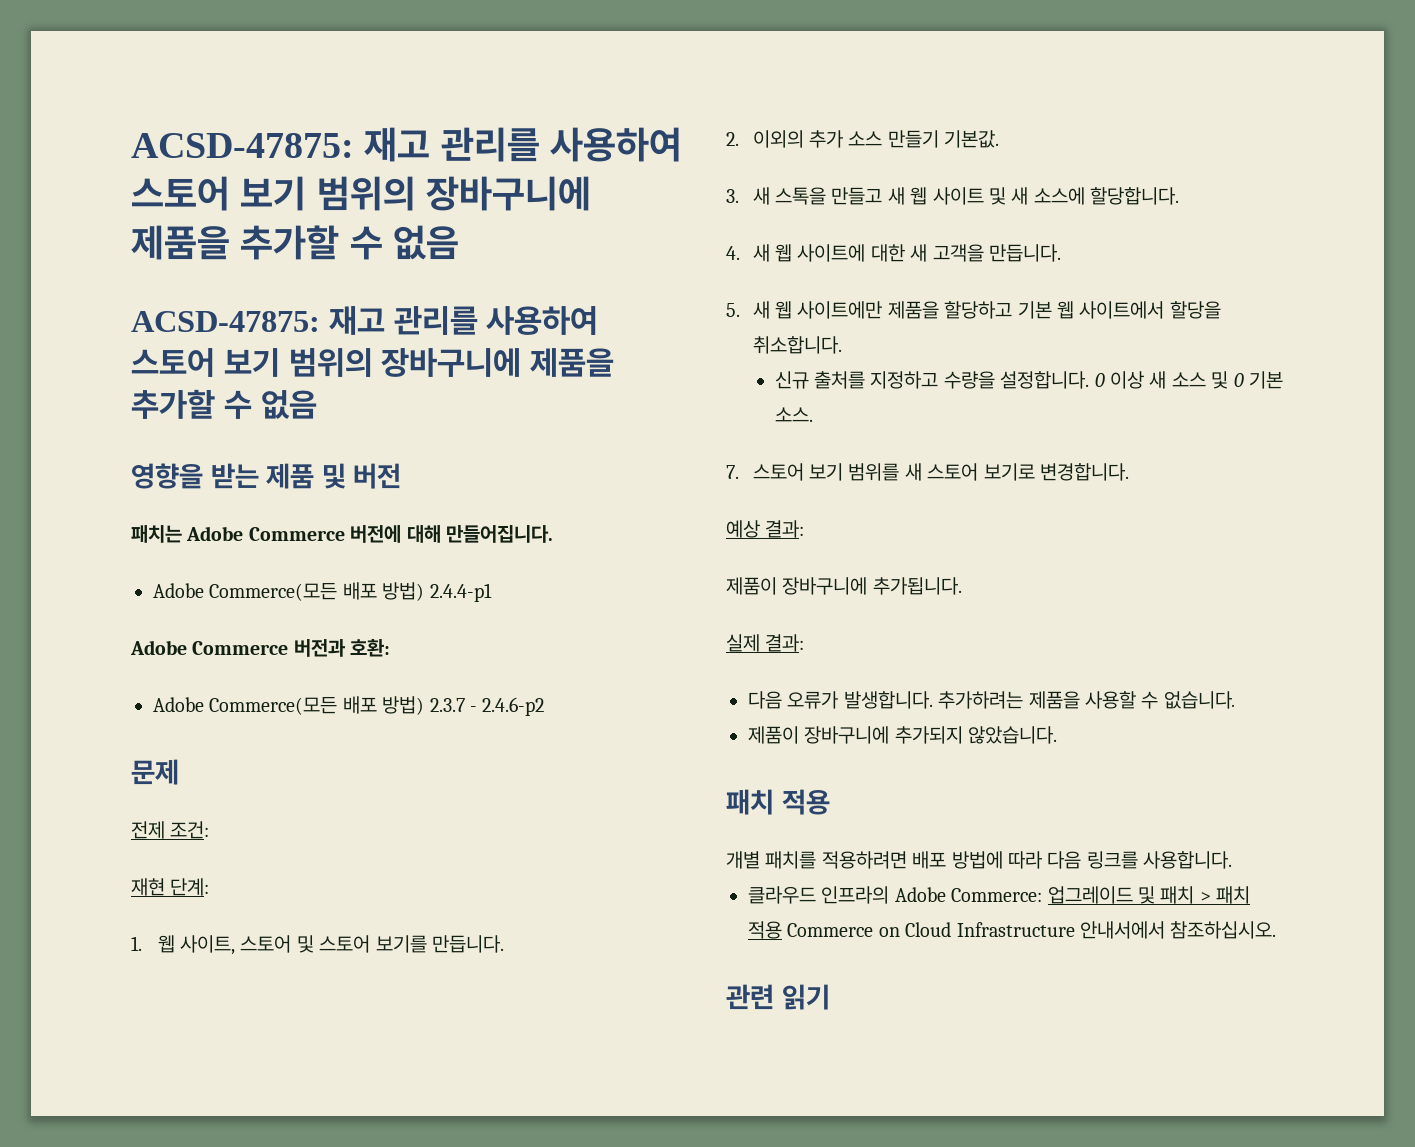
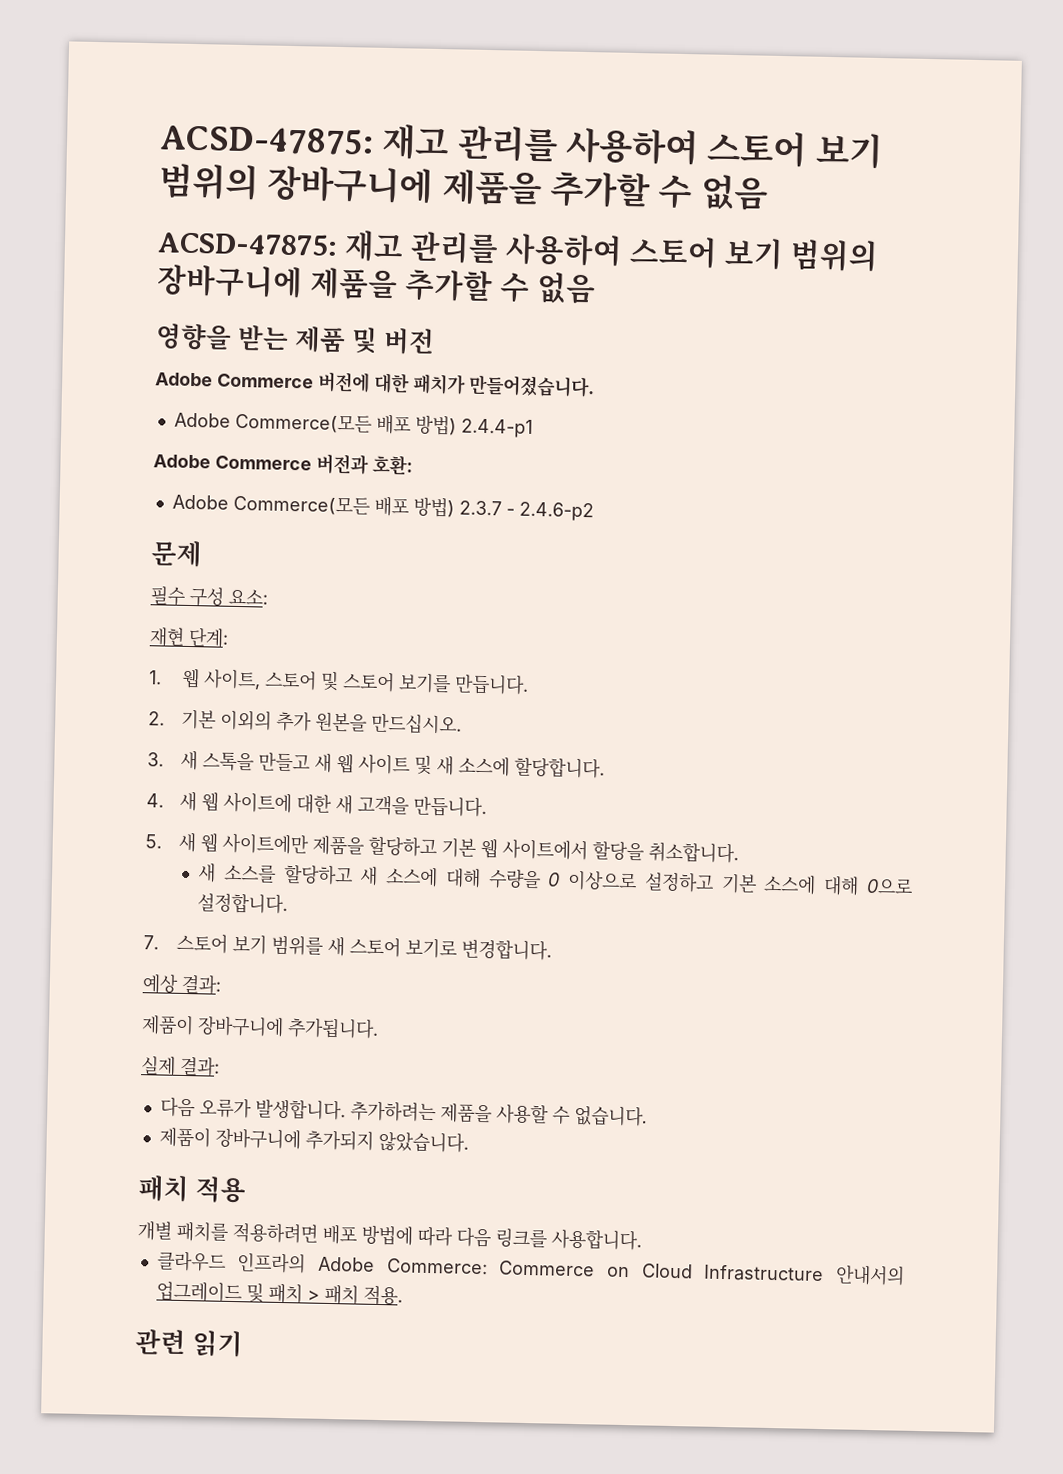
- 패치는 Adobe Commerce 버전에 대해 만들어집니다.
+ Adobe Commerce 버전에 대한 패치가 만들어졌습니다.
- 전제 조건:
+ 필수 구성 요소:
- 2. 이외의 추가 소스 만들기 기본값.
+ 2. 기본 이외의 추가 원본을 만드십시오.
- 신규 출처를 지정하고 수량을 설정합니다. 0 이상 새 소스 및 0 기본 소스.
+ 새 소스를 할당하고 새 소스에 대해 수량을 0 이상으로 설정하고 기본 소스에 대해 0으로 설정합니다.
- 클라우드 인프라의 Adobe Commerce: 업그레이드 및 패치 > 패치 적용 Commerce on Cloud Infrastructure 안내서에서 참조하십시오.
+ 클라우드 인프라의 Adobe Commerce: Commerce on Cloud Infrastructure 안내서의 업그레이드 및 패치 > 패치 적용.

